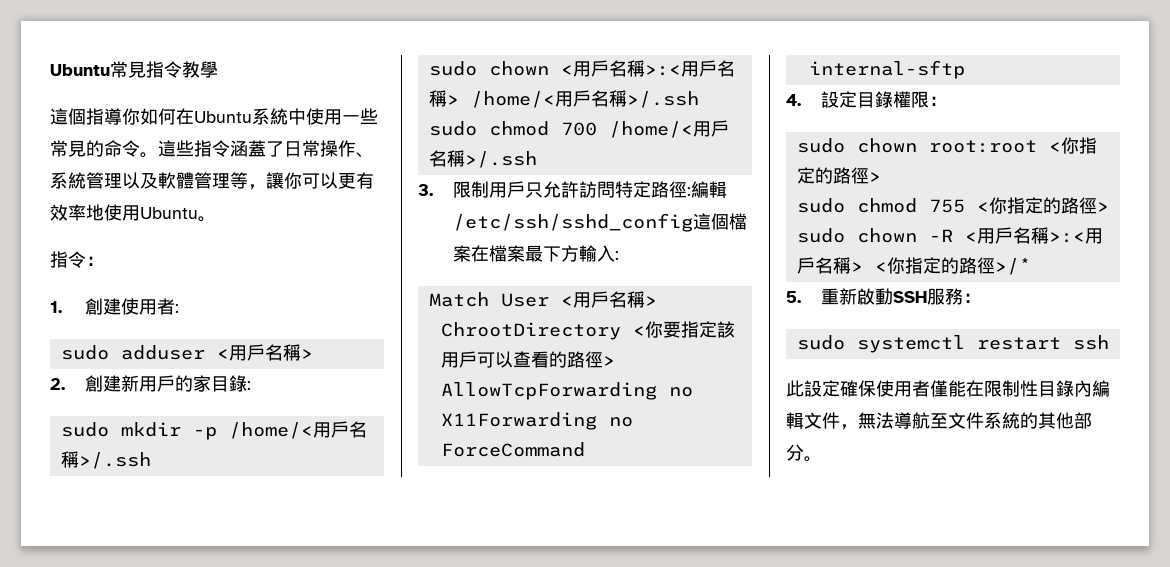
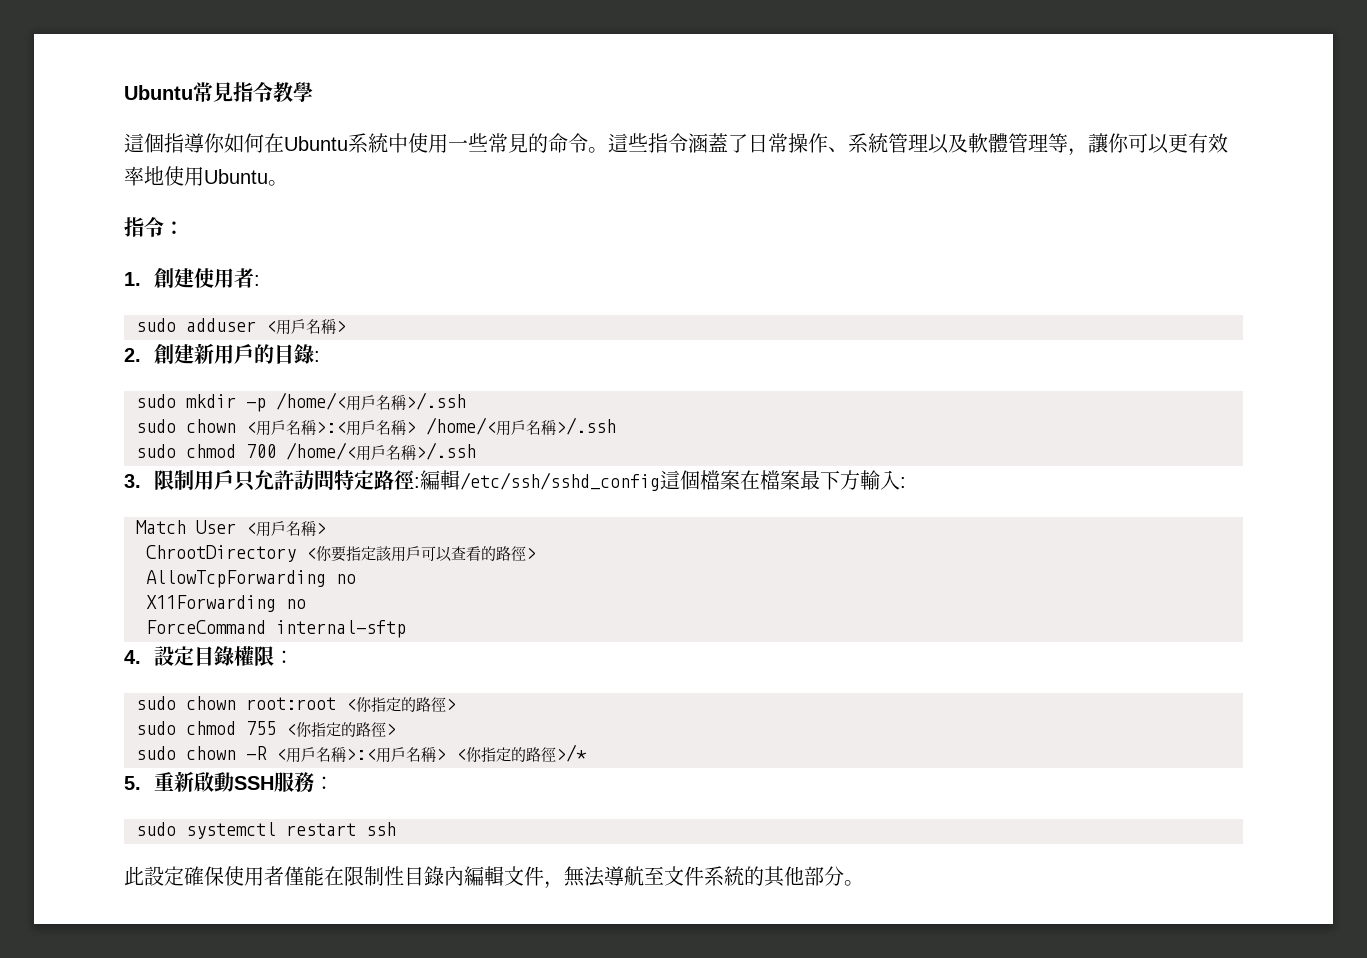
- 2.創建新用戶的家目錄:
+ 2.創建新用戶的目錄:

